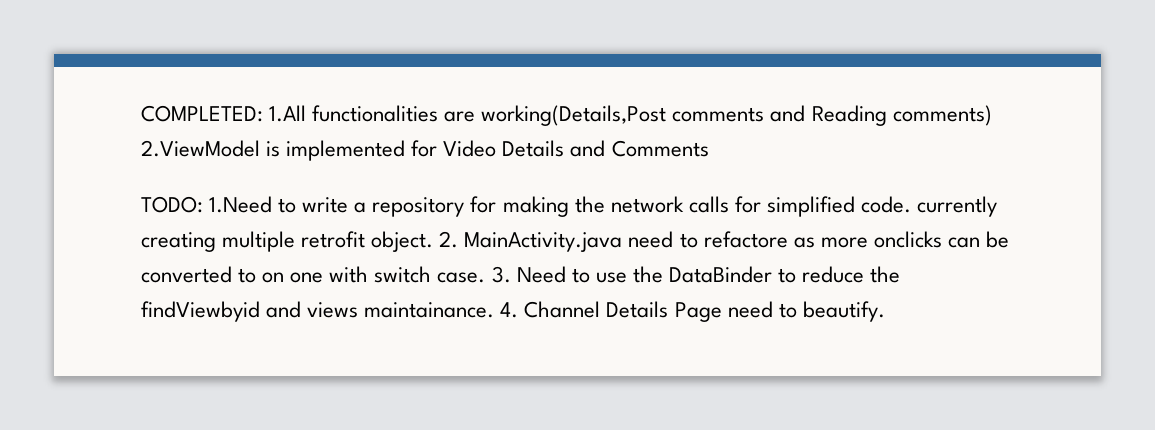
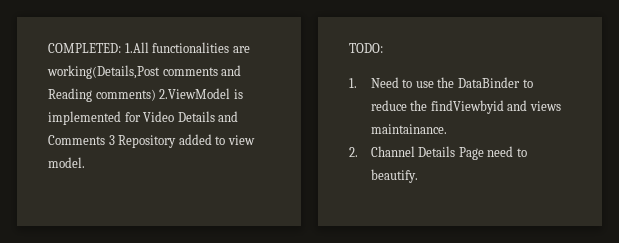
- COMPLETED: 1.All functionalities are working(Details,Post comments and Reading comments) 2.ViewModel is implemented for Video Details and Comments
- TODO: 1.Need to write a repository for making the network calls for simplified code. currently creating multiple retrofit object. 2. MainActivity.java need to refactore as more onclicks can be converted to on one with switch case. 3. Need to use the DataBinder to reduce the findViewbyid and views maintainance. 4. Channel Details Page need to beautify.
+ COMPLETED: 1.All functionalities are working(Details,Post comments and Reading comments) 2.ViewModel is implemented for Video Details and Comments 3 Repository added to view model.
+ TODO:
+ 1. Need to use the DataBinder to reduce the findViewbyid and views maintainance.
+ 2. Channel Details Page need to beautify.

